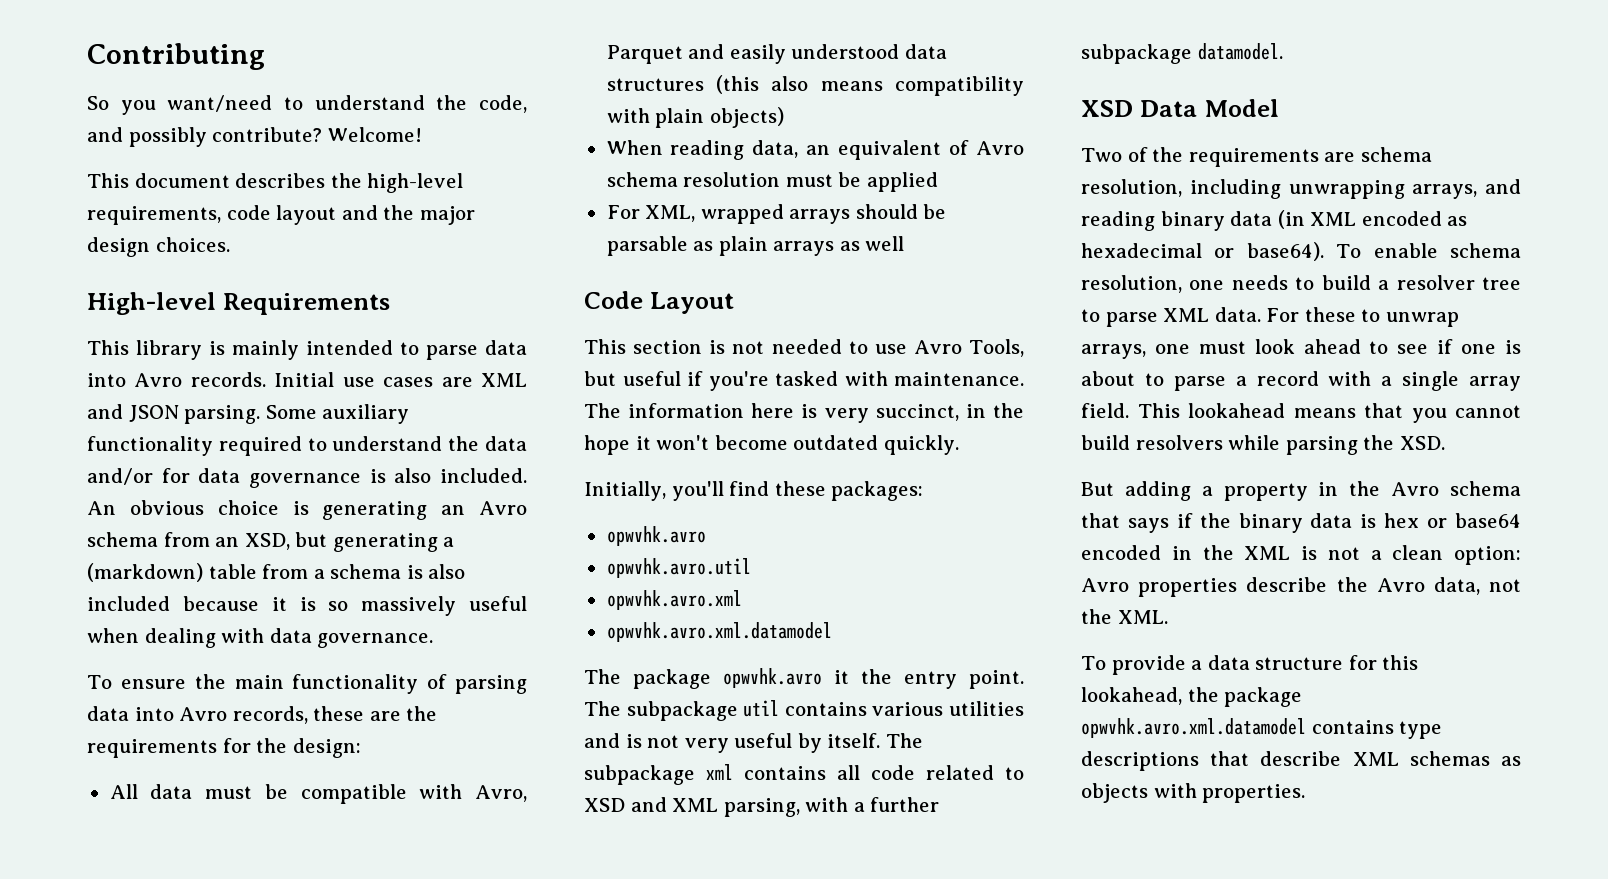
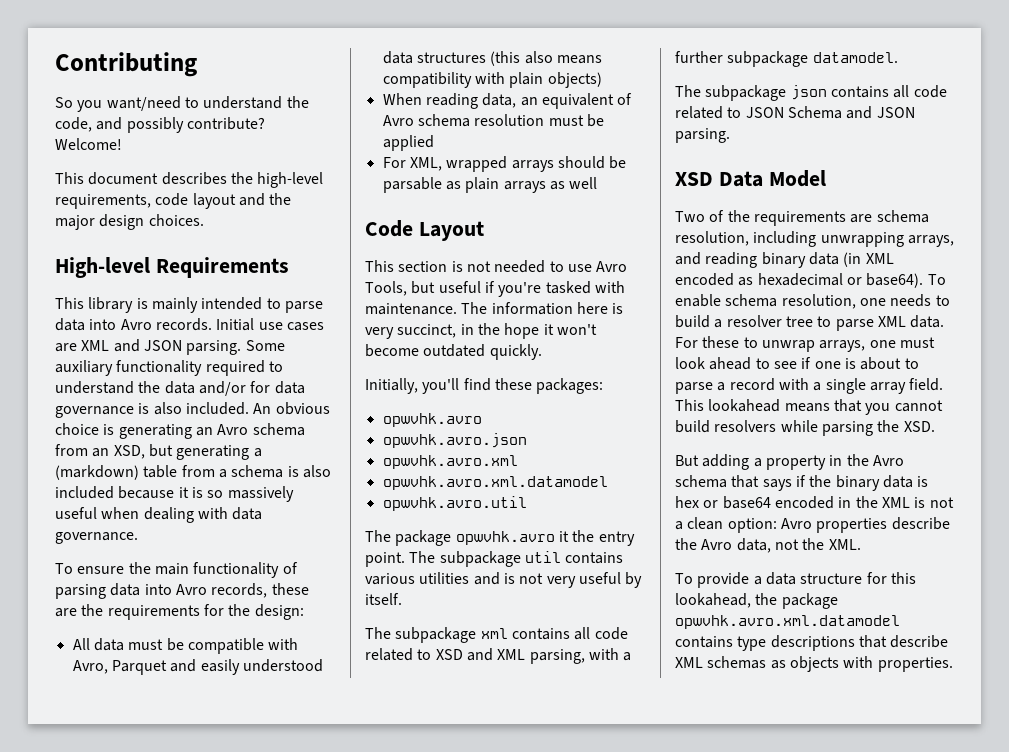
- opwvhk.avro.util
+ opwvhk.avro.json
+ opwvhk.avro.util
- The subpackage util contains various utilities and is not very useful by itself. The subpackage xml contains all code related to XSD and XML parsing, with a further subpackage datamodel.
+ The subpackage util contains various utilities and is not very useful by itself.
+ The subpackage xml contains all code related to XSD and XML parsing, with a further subpackage datamodel.
+ The subpackage json contains all code related to JSON Schema and JSON parsing.

